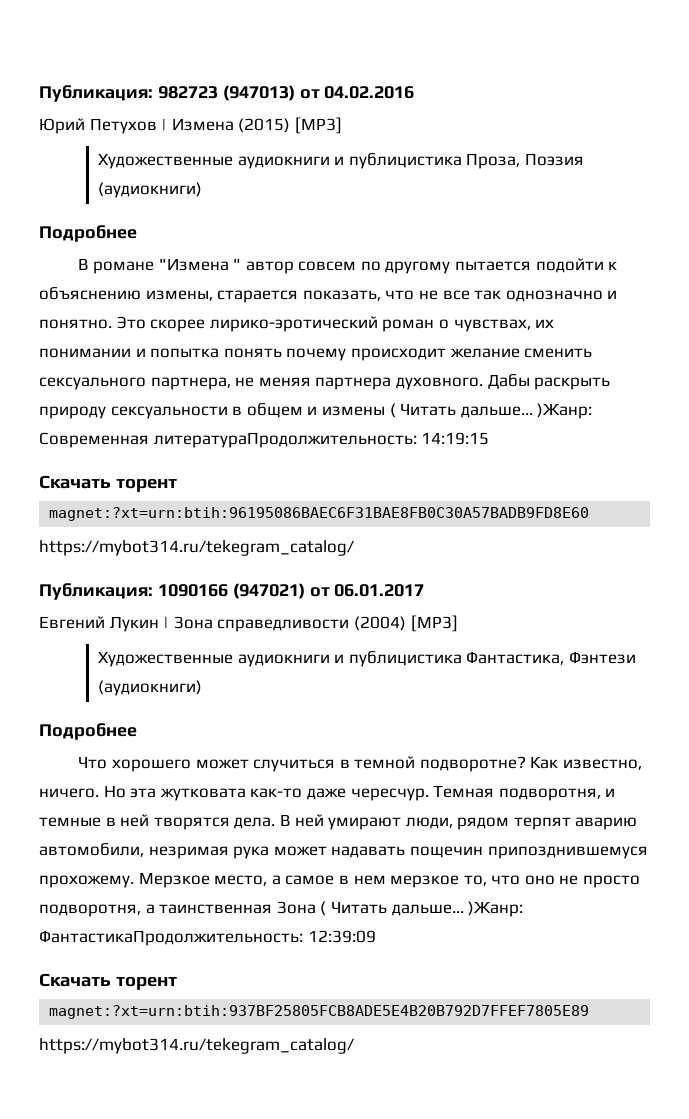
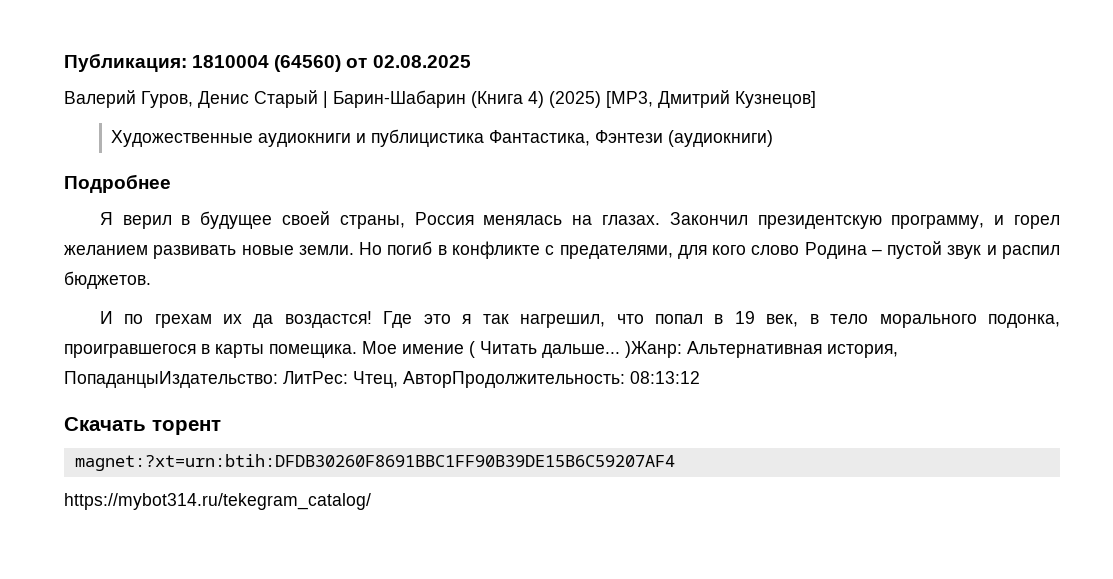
- Публикация: 982723 (947013) от 04.02.2016
- Юрий Петухов | Измена (2015) [MP3]
- Художественные аудиокниги и публицистика Проза, Поэзия (аудиокниги)
- Подробнее
- В романе "Измена " автор совсем по другому пытается подойти к объяснению измены, старается показать, что не все так однозначно и понятно. Это скорее лирико-эротический роман о чувствах, их понимании и попытка понять почему происходит желание сменить сексуального партнера, не меняя партнера духовного. Дабы раскрыть природу сексуальности в общем и измены ( Читать дальше... )Жанр: Современная литератураПродолжительность: 14:19:15
- Скачать торент
- magnet:?xt=urn:btih:96195086BAEC6F31BAE8FB0C30A57BADB9FD8E60
- https://mybot314.ru/tekegram_catalog/
- Публикация: 1090166 (947021) от 06.01.2017
- Евгений Лукин | Зона справедливости (2004) [MP3]
+ Публикация: 1810004 (64560) от 02.08.2025
+ Валерий Гуров, Денис Старый | Барин-Шабарин (Книга 4) (2025) [MP3, Дмитрий Кузнецов]
- Что хорошего может случиться в темной подворотне? Как известно, ничего. Но эта жутковата как-то даже чересчур. Темная подворотня, и темные в ней творятся дела. В ней умирают люди, рядом терпят аварию автомобили, незримая рука может надавать пощечин припозднившемуся прохожему. Мерзкое место, а самое в нем мерзкое то, что оно не просто подворотня, а таинственная Зона ( Читать дальше... )Жанр: ФантастикаПродолжительность: 12:39:09
+ Я верил в будущее своей страны, Россия менялась на глазах. Закончил президентскую программу, и горел желанием развивать новые земли. Но погиб в конфликте с предателями, для кого слово Родина – пустой звук и распил бюджетов.
+ И по грехам их да воздастся! Где это я так нагрешил, что попал в 19 век, в тело морального подонка, проигравшегося в карты помещика. Мое имение ( Читать дальше... )Жанр: Альтернативная история, ПопаданцыИздательство: ЛитРес: Чтец, АвторПродолжительность: 08:13:12
  Скачать торент
- magnet:?xt=urn:btih:937BF25805FCB8ADE5E4B20B792D7FFEF7805E89
+ magnet:?xt=urn:btih:DFDB30260F8691BBC1FF90B39DE15B6C59207AF4

